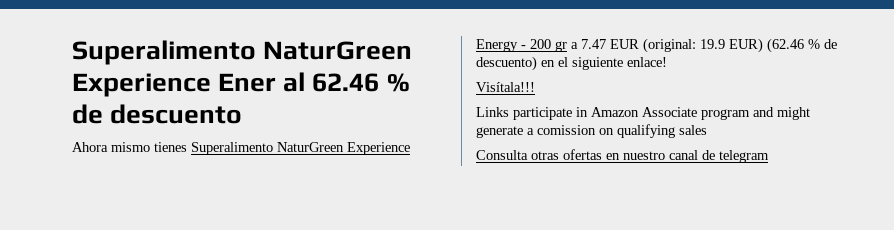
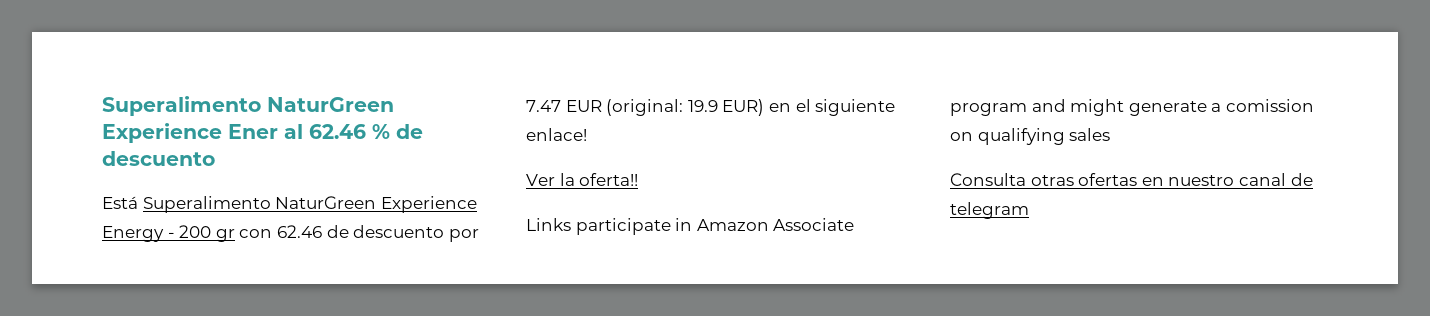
- Ahora mismo tienes Superalimento NaturGreen Experience Energy - 200 gr a 7.47 EUR (original: 19.9 EUR) (62.46 % de descuento) en el siguiente enlace!
+ Está Superalimento NaturGreen Experience Energy - 200 gr con 62.46 de descuento por 7.47 EUR (original: 19.9 EUR) en el siguiente enlace!
- Visítala!!!
+ Ver la oferta!!

